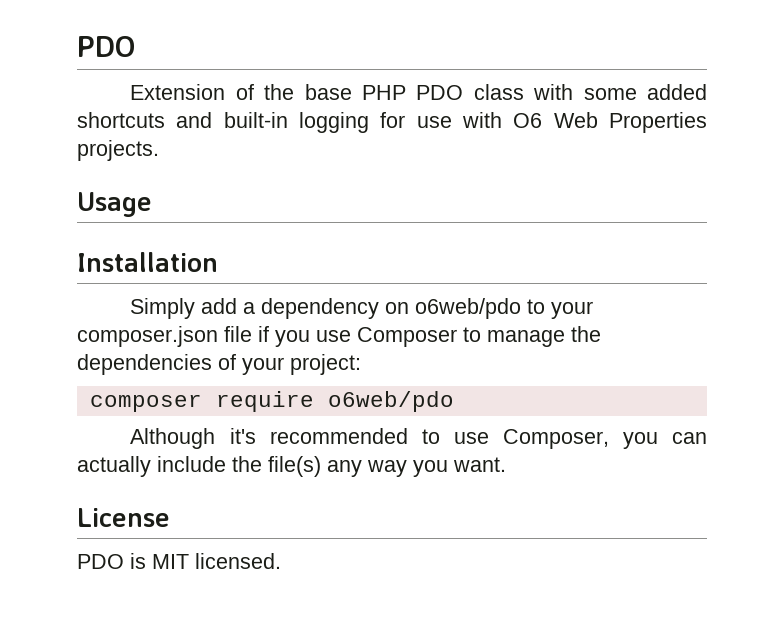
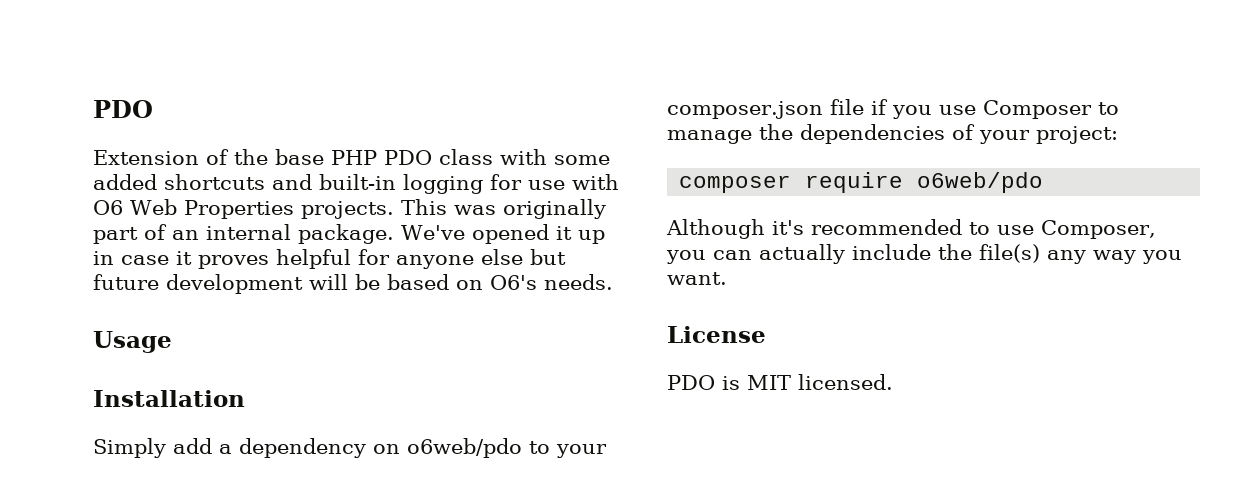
+ This was originally part of an internal package. We've opened it up in case it proves helpful for anyone else but future development will be based on O6's needs.

